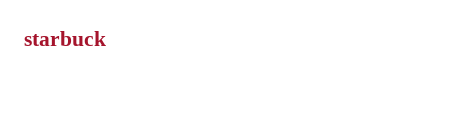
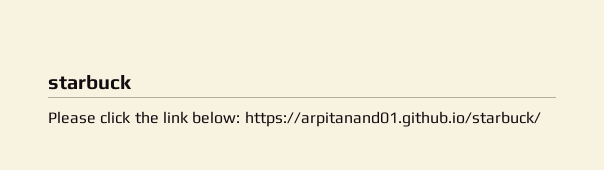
+ Please click the link below: https://arpitanand01.github.io/starbuck/

